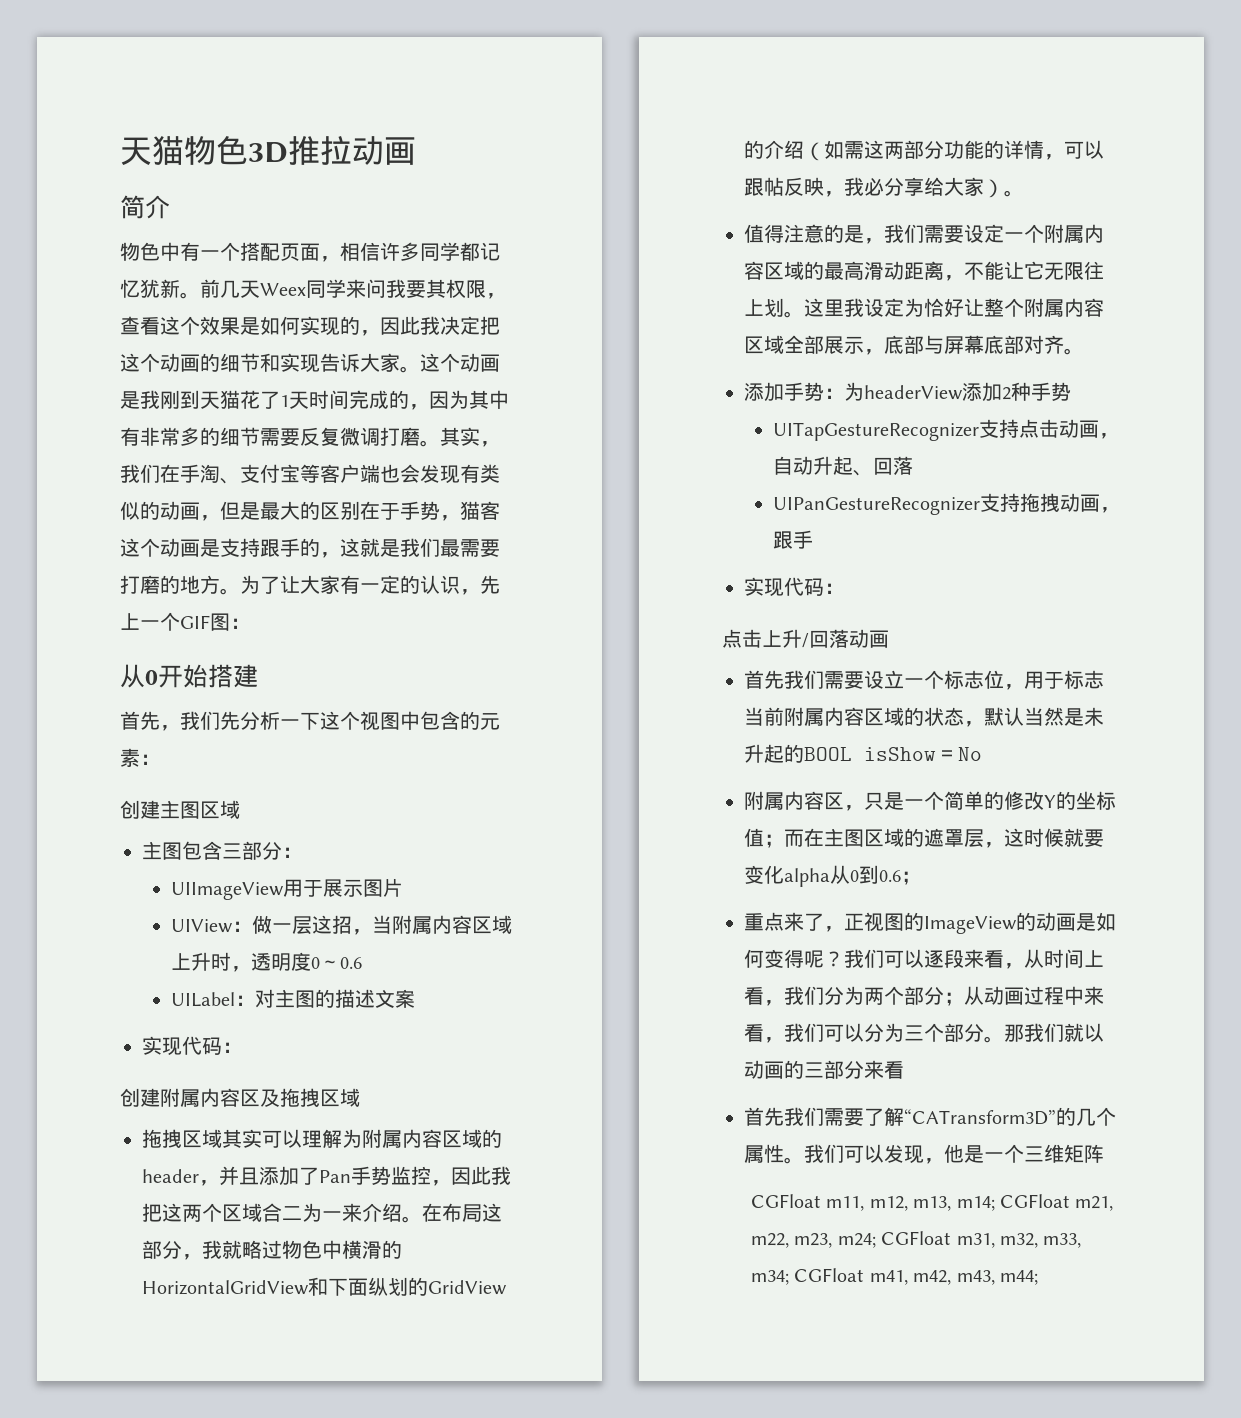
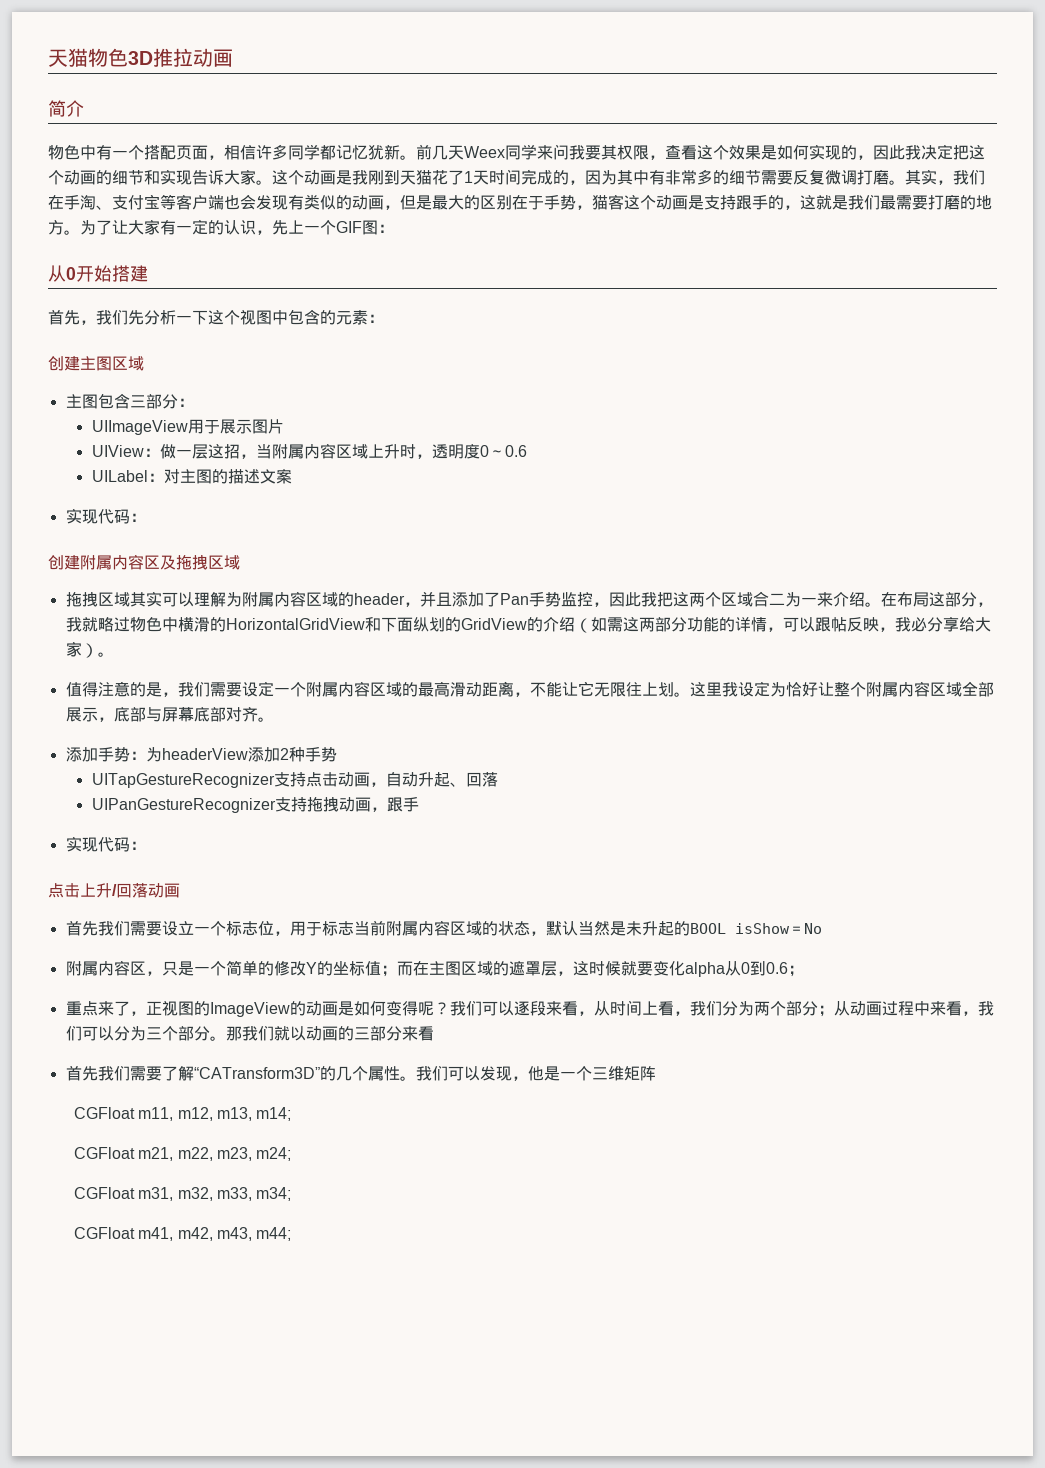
- CGFloat m11, m12, m13, m14; CGFloat m21, m22, m23, m24; CGFloat m31, m32, m33, m34; CGFloat m41, m42, m43, m44;
+ CGFloat m11, m12, m13, m14;
+ CGFloat m21, m22, m23, m24;
+ CGFloat m31, m32, m33, m34;
+ CGFloat m41, m42, m43, m44;

